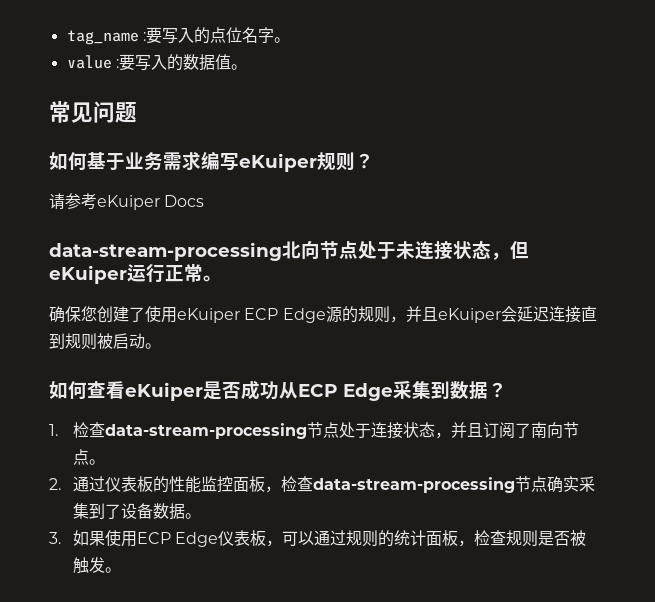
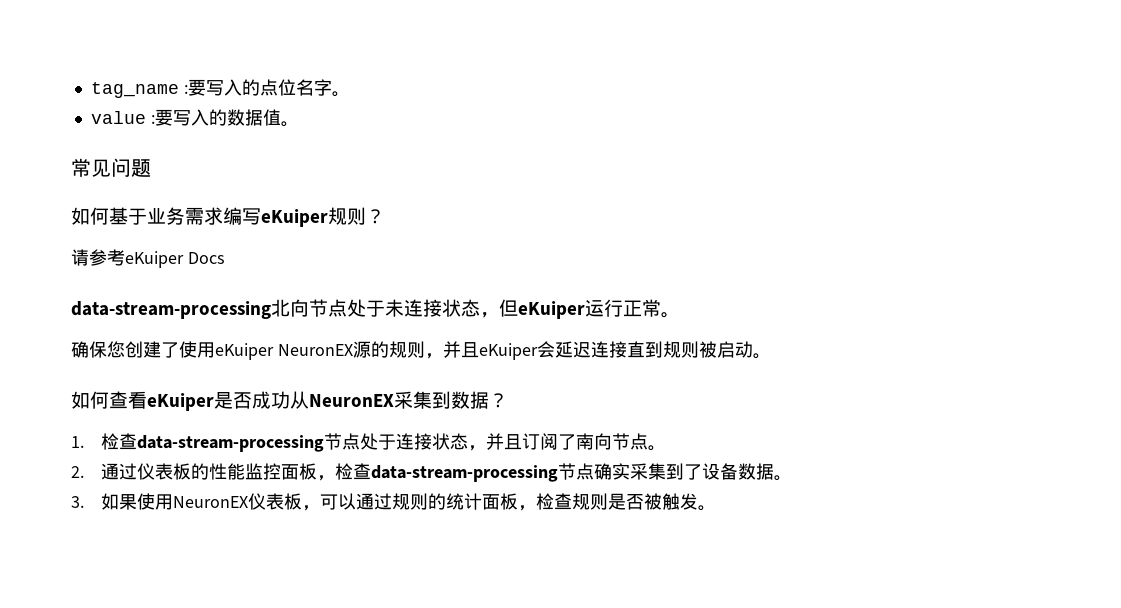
- 确保您创建了使用eKuiper ECP Edge源的规则，并且eKuiper会延迟连接直到规则被启动。
+ 确保您创建了使用eKuiper NeuronEX源的规则，并且eKuiper会延迟连接直到规则被启动。
- 如何查看eKuiper是否成功从ECP Edge采集到数据？
+ 如何查看eKuiper是否成功从NeuronEX采集到数据？
- 3.如果使用ECP Edge仪表板，可以通过规则的统计面板，检查规则是否被触发。
+ 3.如果使用NeuronEX仪表板，可以通过规则的统计面板，检查规则是否被触发。

